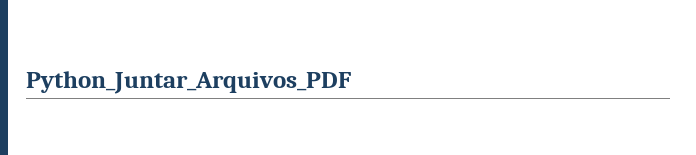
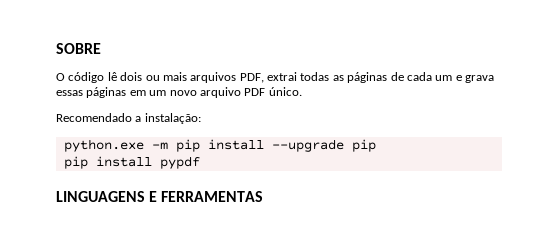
- Python_Juntar_Arquivos_PDF
+ SOBRE
+ O código lê dois ou mais arquivos PDF, extrai todas as páginas de cada um e grava essas páginas em um novo arquivo PDF único.
+ Recomendado a instalação:
+ python.exe -m pip install --upgrade pip
+ pip install pypdf
+ LINGUAGENS E FERRAMENTAS

